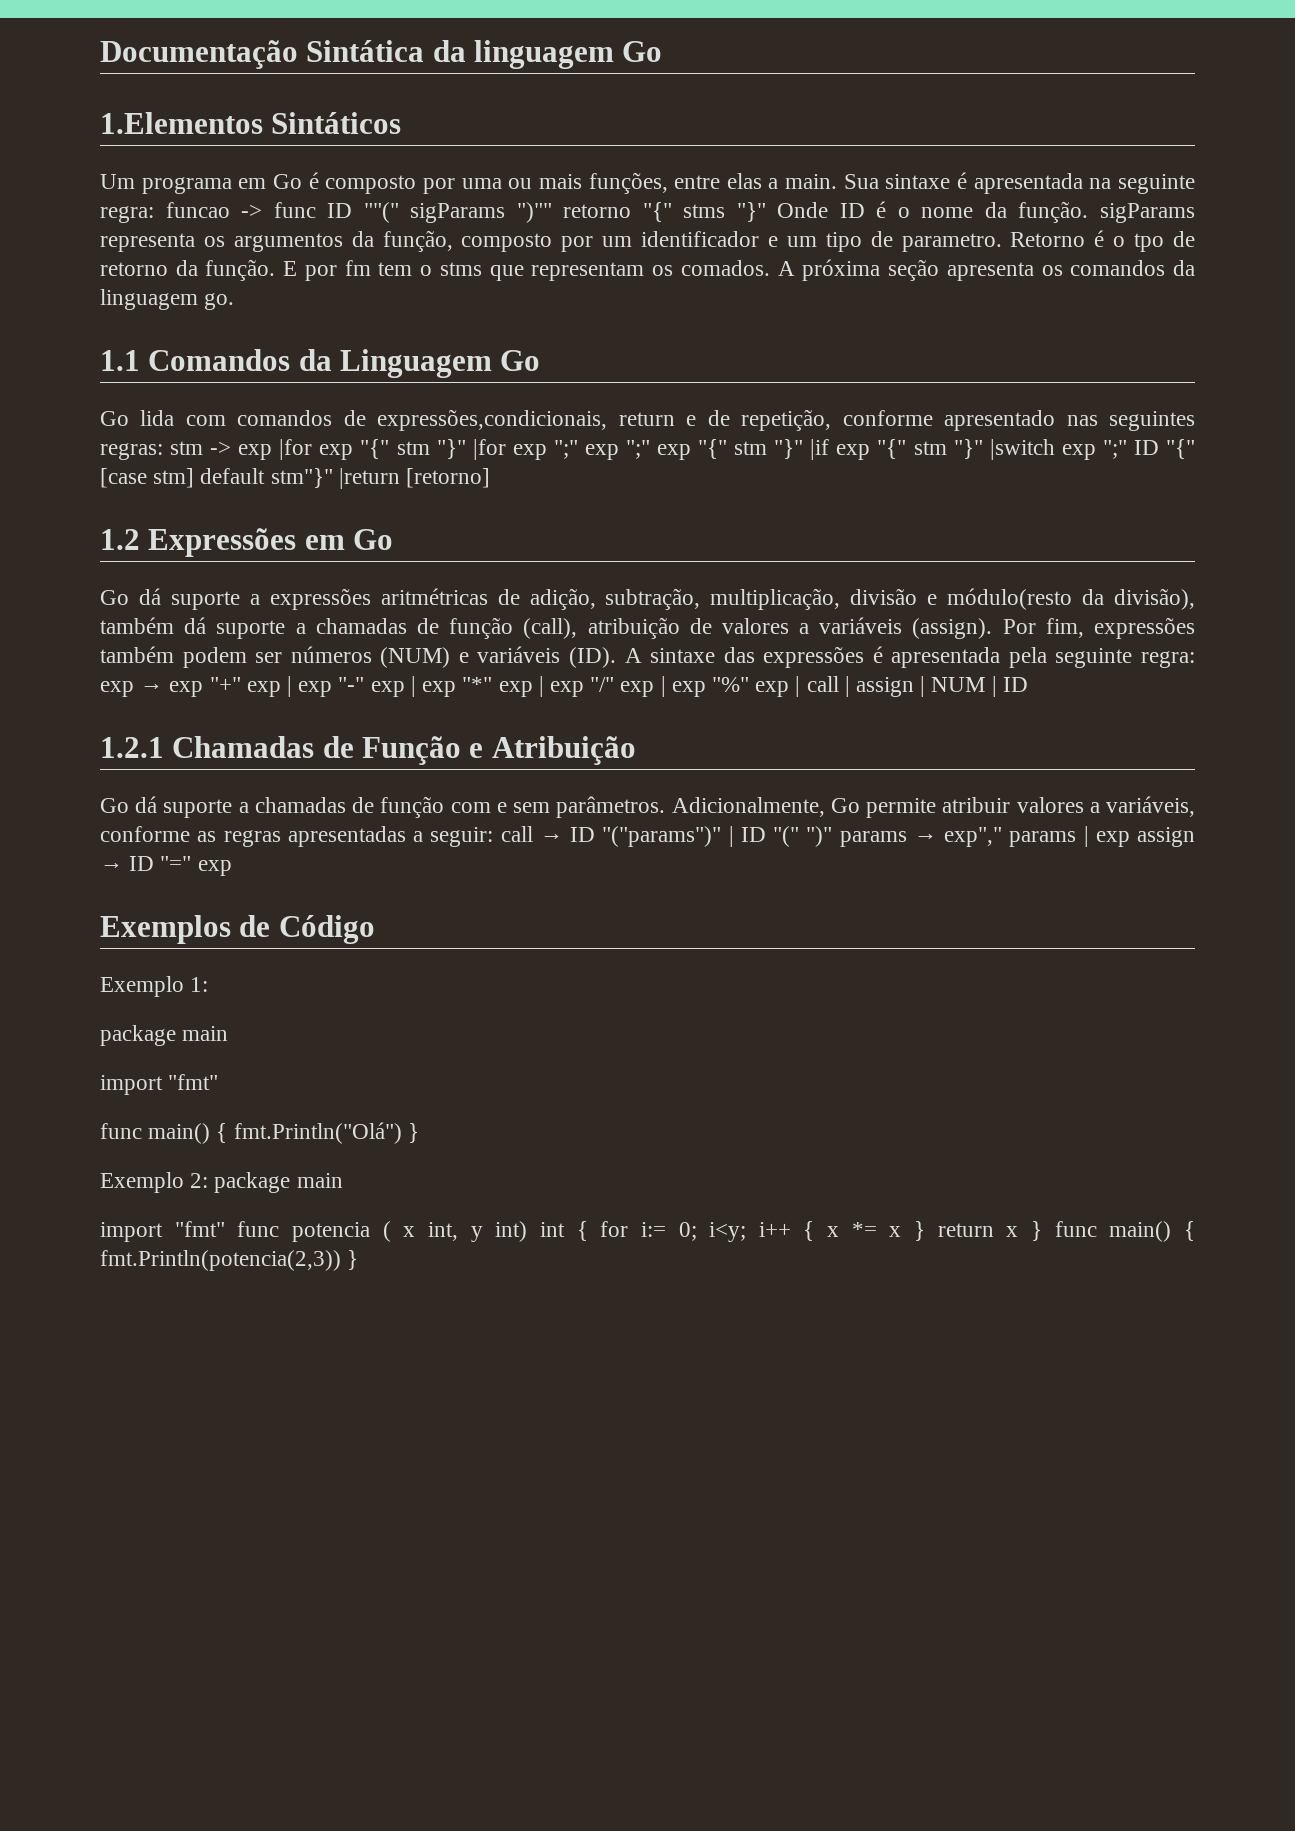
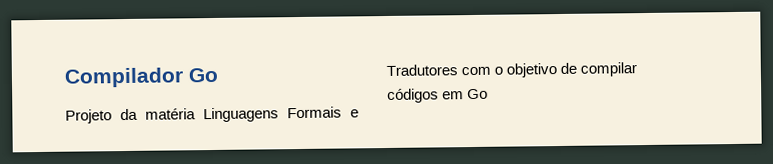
- Documentação Sintática da linguagem Go
- 1.Elementos Sintáticos
- Um programa em Go é composto por uma ou mais funções, entre elas a main. Sua sintaxe é apresentada na seguinte regra: funcao -> func ID ""(" sigParams ")"" retorno "{" stms "}" Onde ID é o nome da função. sigParams representa os argumentos da função, composto por um identificador e um tipo de parametro. Retorno é o tpo de retorno da função. E por fm tem o stms que representam os comados. A próxima seção apresenta os comandos da linguagem go.
- 1.1 Comandos da Linguagem Go
- Go lida com comandos de expressões,condicionais, return e de repetição, conforme apresentado nas seguintes regras: stm -> exp |for exp "{" stm "}" |for exp ";" exp ";" exp "{" stm "}" |if exp "{" stm "}" |switch exp ";" ID "{" [case stm] default stm"}" |return [retorno]
- 1.2 Expressões em Go
- Go dá suporte a expressões aritmétricas de adição, subtração, multiplicação, divisão e módulo(resto da divisão), também dá suporte a chamadas de função (call), atribuição de valores a variáveis (assign). Por fim, expressões também podem ser números (NUM) e variáveis (ID). A sintaxe das expressões é apresentada pela seguinte regra: exp → exp "+" exp | exp "-" exp | exp "*" exp | exp "/" exp | exp "%" exp | call | assign | NUM | ID
- 1.2.1 Chamadas de Função e Atribuição
- Go dá suporte a chamadas de função com e sem parâmetros. Adicionalmente, Go permite atribuir valores a variáveis, conforme as regras apresentadas a seguir: call → ID "("params")" | ID "(" ")" params → exp"," params | exp assign → ID "=" exp
- Exemplos de Código
- Exemplo 1:
- package main
- import "fmt"
- func main() { fmt.Println("Olá") }
- Exemplo 2: package main
- import "fmt" func potencia ( x int, y int) int { for i:= 0; i<y; i++ { x *= x } return x } func main() { fmt.Println(potencia(2,3)) }
+ Compilador Go
+ Projeto da matéria Linguagens Formais e Tradutores com o objetivo de compilar códigos em Go

